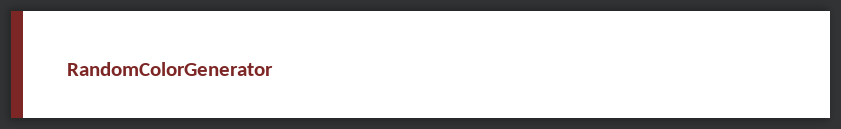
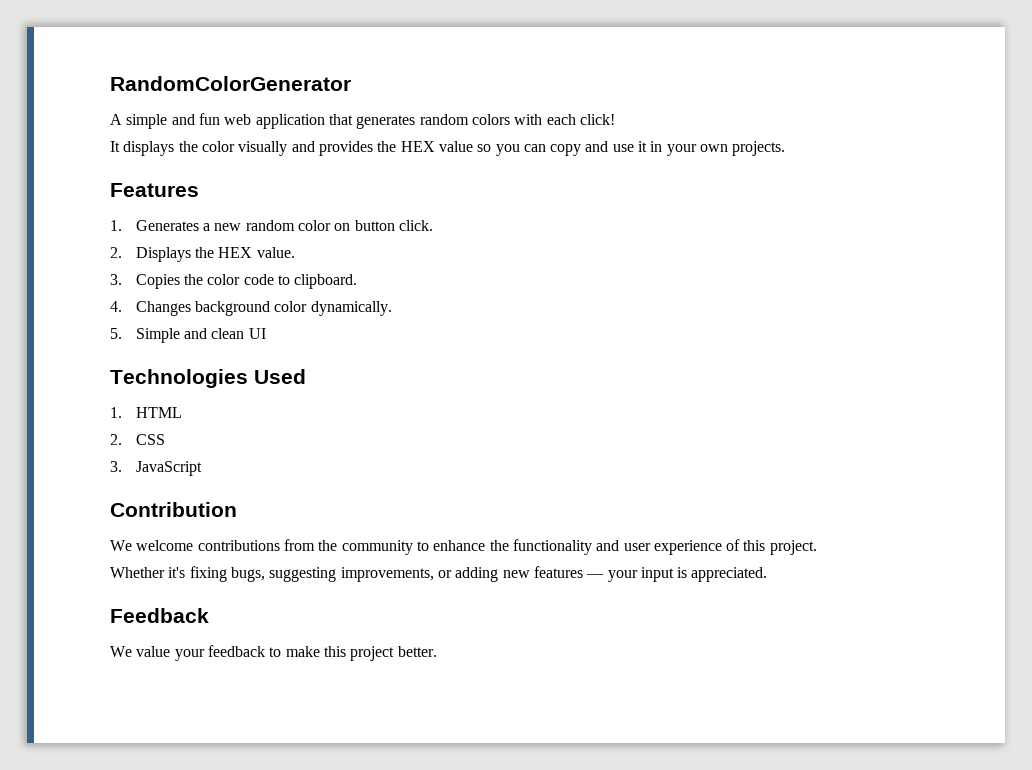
+ A simple and fun web application that generates random colors with each click!
+ It displays the color visually and provides the HEX value so you can copy and use it in your own projects.
+ Features
+ 1. Generates a new random color on button click.
+ 2. Displays the HEX value.
+ 3. Copies the color code to clipboard.
+ 4. Changes background color dynamically.
+ 5. Simple and clean UI
+ Technologies Used
+ 1. HTML
+ 2. CSS
+ 3. JavaScript
+ Contribution
+ We welcome contributions from the community to enhance the functionality and user experience of this project.
+ Whether it's fixing bugs, suggesting improvements, or adding new features — your input is appreciated.
+ Feedback
+ We value your feedback to make this project better.

